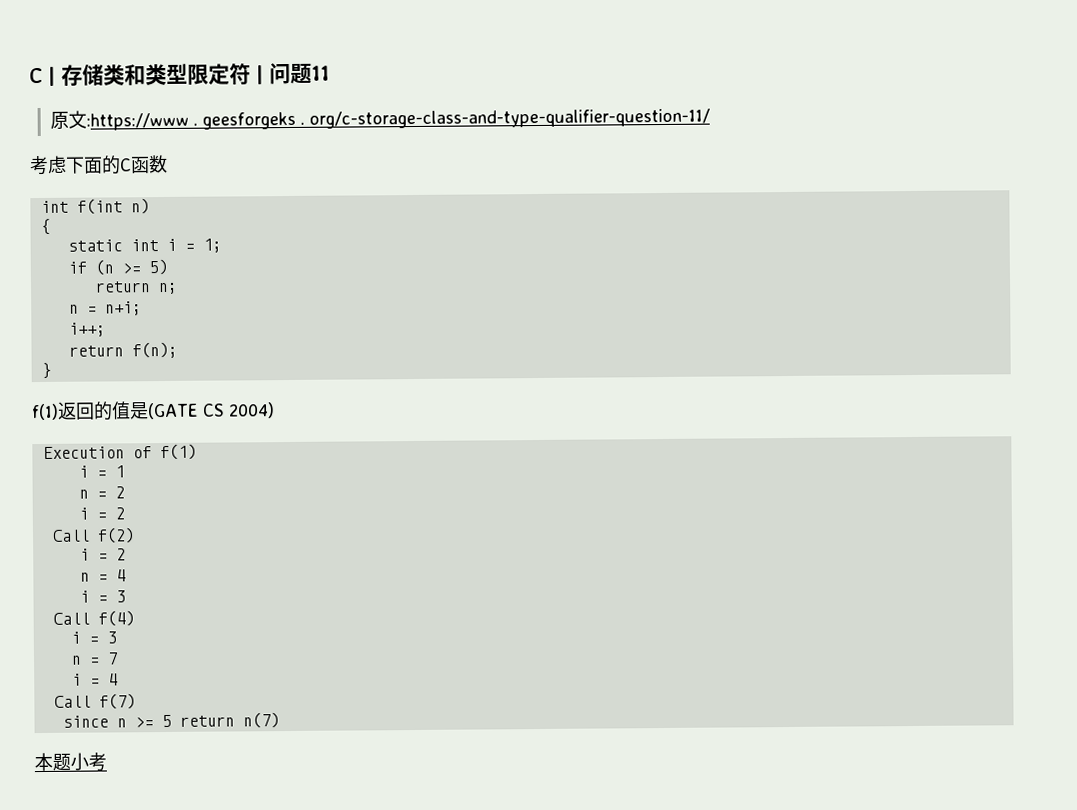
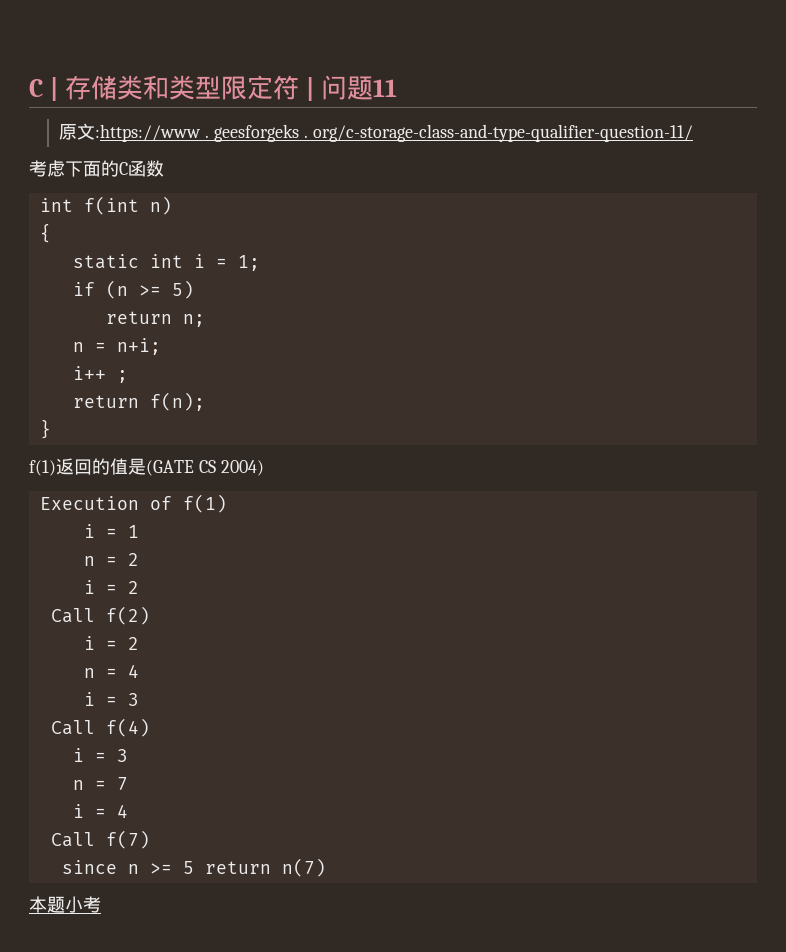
- i++;
+ i++ ;

